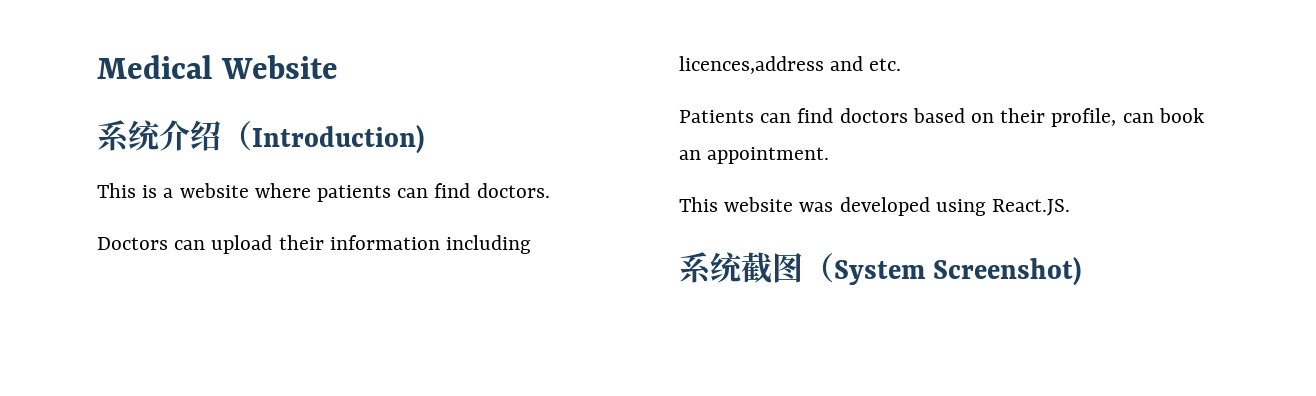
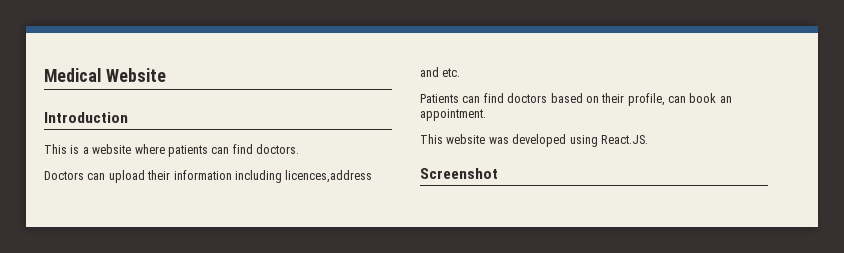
- 系统介绍（Introduction)
+ Introduction
- 系统截图（System Screenshot)
+ Screenshot

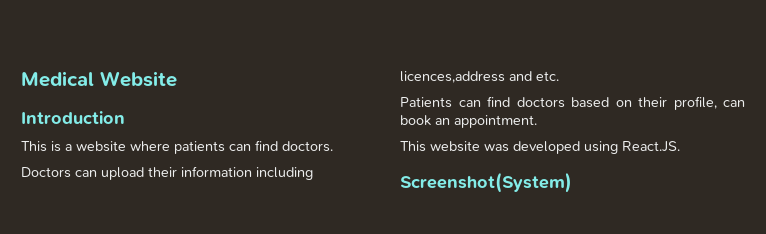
- Screenshot
+ Screenshot(System)

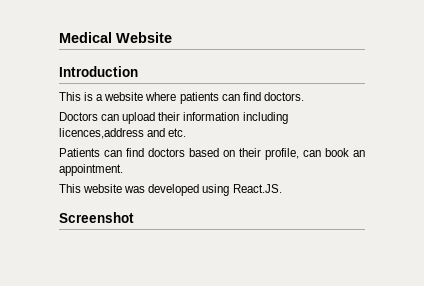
- Screenshot(System)
+ Screenshot

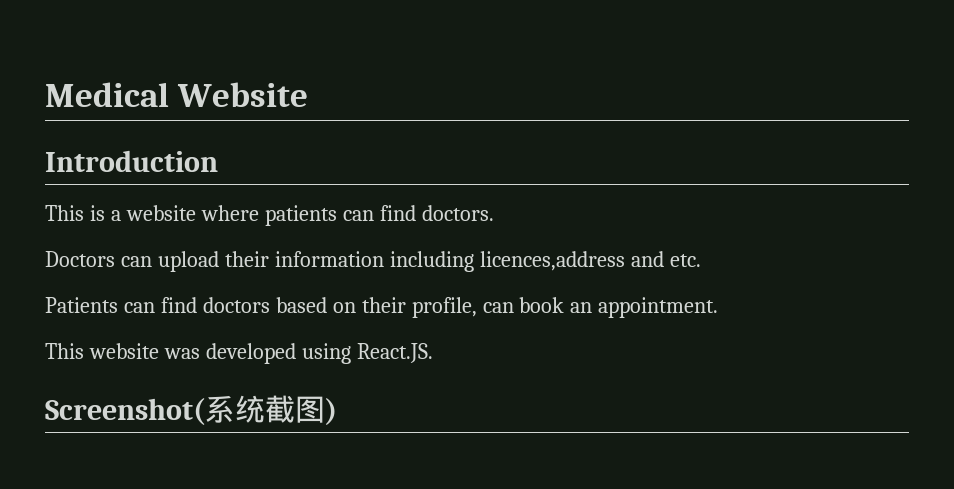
- Screenshot
+ Screenshot(系统截图)

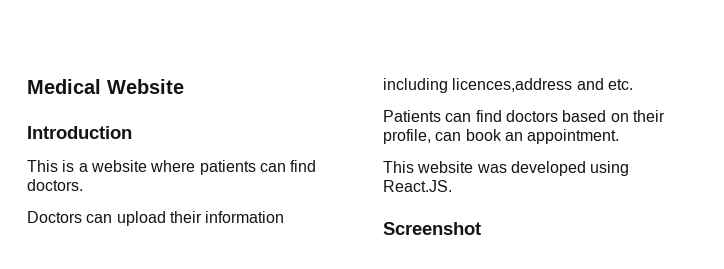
- Screenshot(系统截图)
+ Screenshot

